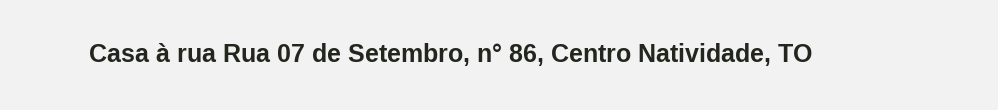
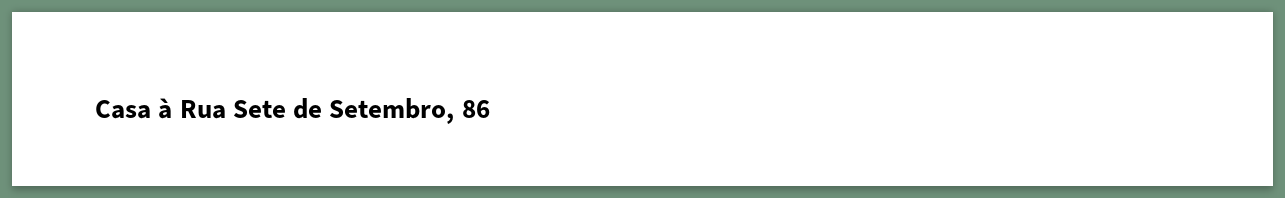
- Casa à rua Rua 07 de Setembro, n° 86, Centro Natividade, TO
+ Casa à Rua Sete de Setembro, 86

